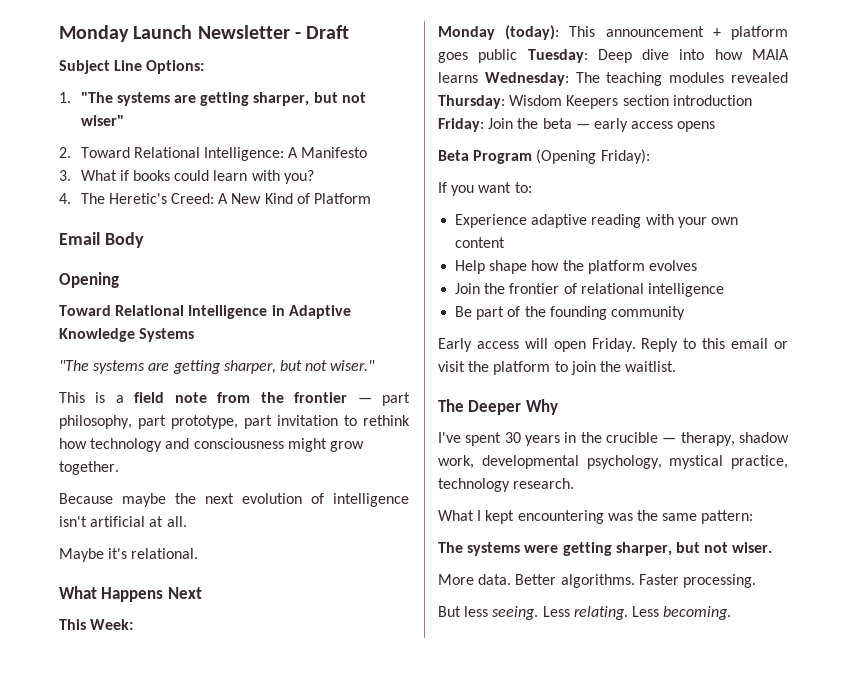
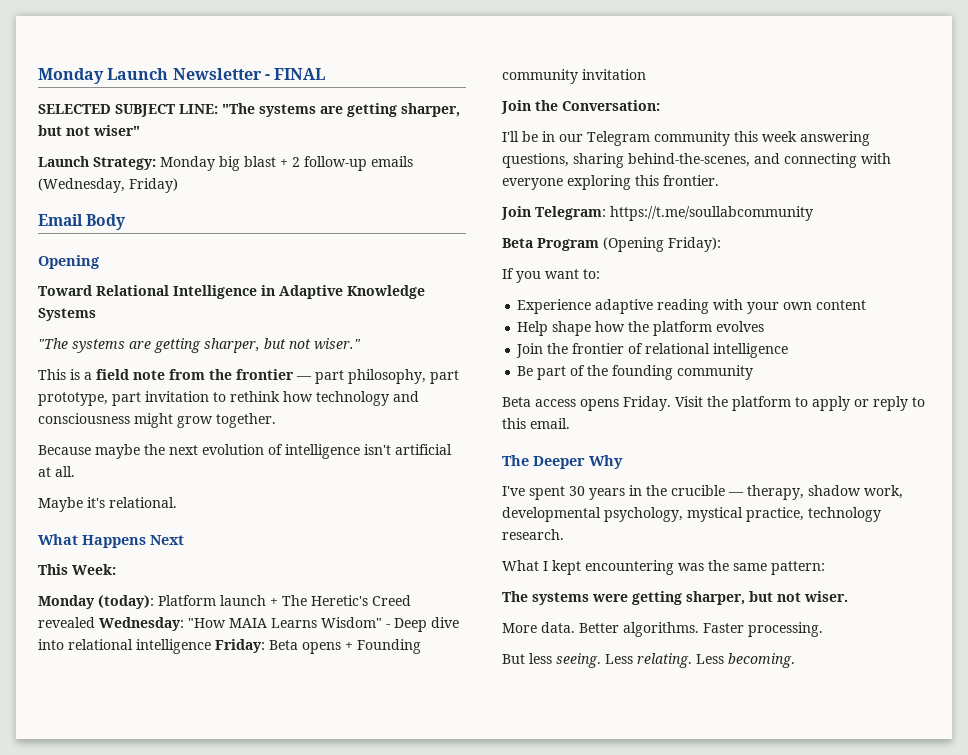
- Monday Launch Newsletter - Draft
- Subject Line Options:
- 1. "The systems are getting sharper, but not wiser"
+ Monday Launch Newsletter - FINAL
+ SELECTED SUBJECT LINE: "The systems are getting sharper, but not wiser"
- 2. Toward Relational Intelligence: A Manifesto
- 3. What if books could learn with you?
- 4. The Heretic's Creed: A New Kind of Platform
+ Launch Strategy: Monday big blast + 2 follow-up emails (Wednesday, Friday)
- Monday (today): This announcement + platform goes public Tuesday: Deep dive into how MAIA learns Wednesday: The teaching modules revealed Thursday: Wisdom Keepers section introduction Friday: Join the beta — early access opens
+ Monday (today): Platform launch + The Heretic's Creed revealed Wednesday: "How MAIA Learns Wisdom" - Deep dive into relational intelligence Friday: Beta opens + Founding community invitation
+ Join the Conversation:
+ I'll be in our Telegram community this week answering questions, sharing behind-the-scenes, and connecting with everyone exploring this frontier.
+ Join Telegram: https://t.me/soullabcommunity
- Early access will open Friday. Reply to this email or visit the platform to join the waitlist.
+ Beta access opens Friday. Visit the platform to apply or reply to this email.

